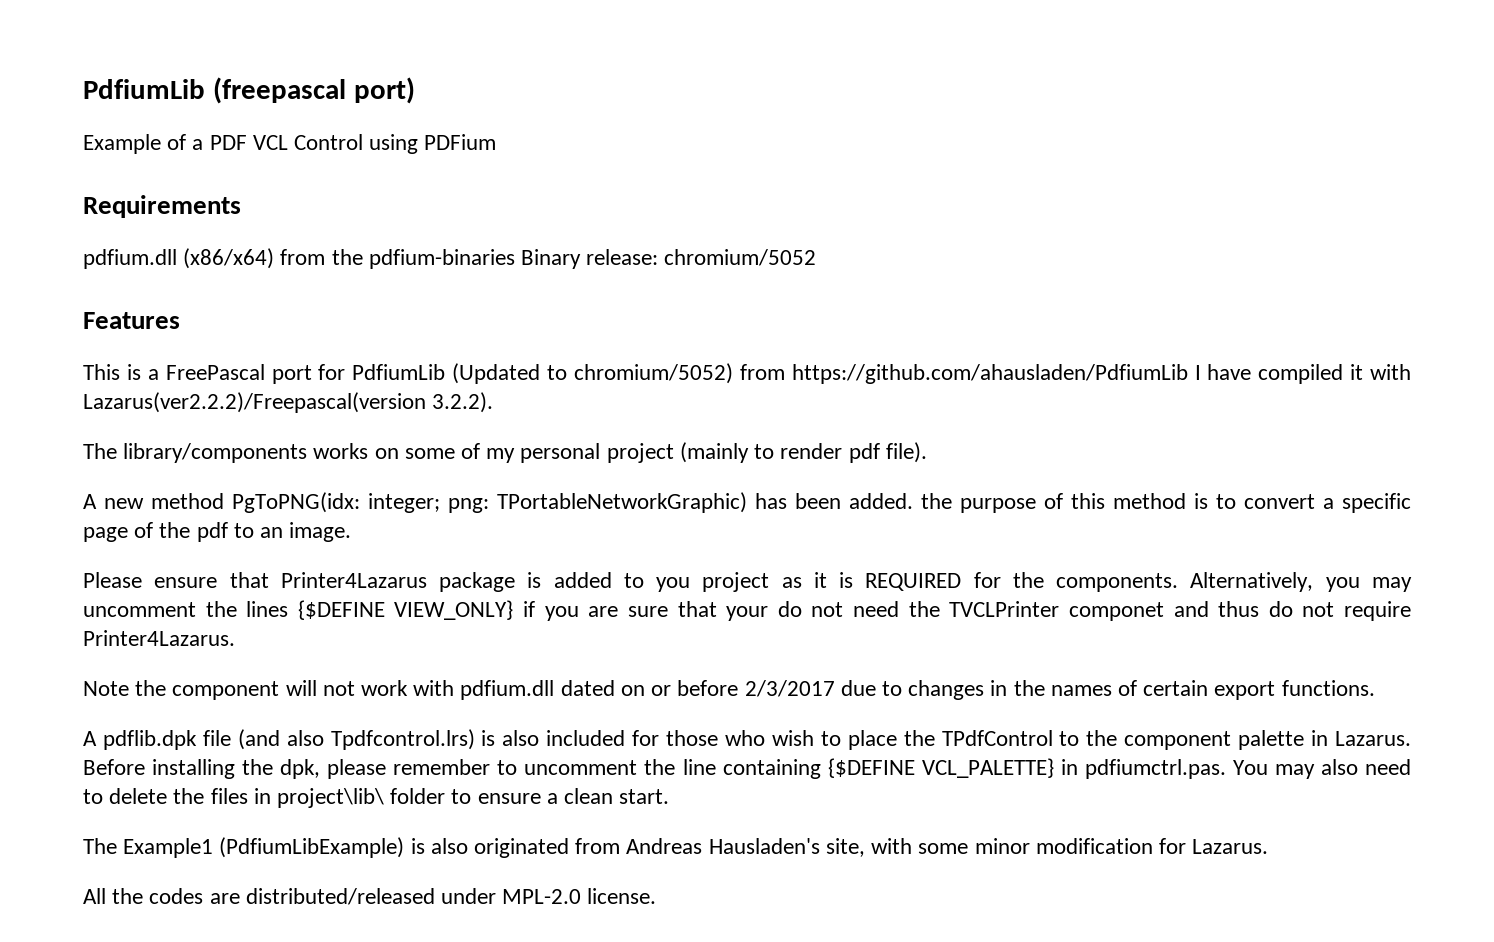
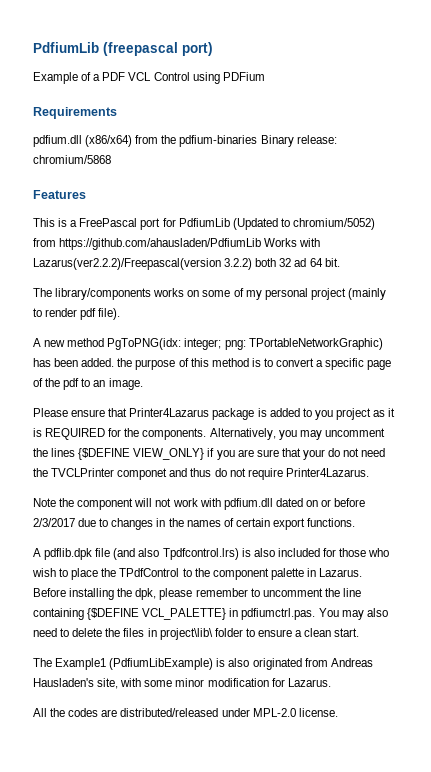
- pdfium.dll (x86/x64) from the pdfium-binaries Binary release: chromium/5052
+ pdfium.dll (x86/x64) from the pdfium-binaries Binary release: chromium/5868
- This is a FreePascal port for PdfiumLib (Updated to chromium/5052) from https://github.com/ahausladen/PdfiumLib I have compiled it with Lazarus(ver2.2.2)/Freepascal(version 3.2.2).
+ This is a FreePascal port for PdfiumLib (Updated to chromium/5052) from https://github.com/ahausladen/PdfiumLib Works with Lazarus(ver2.2.2)/Freepascal(version 3.2.2) both 32 ad 64 bit.

